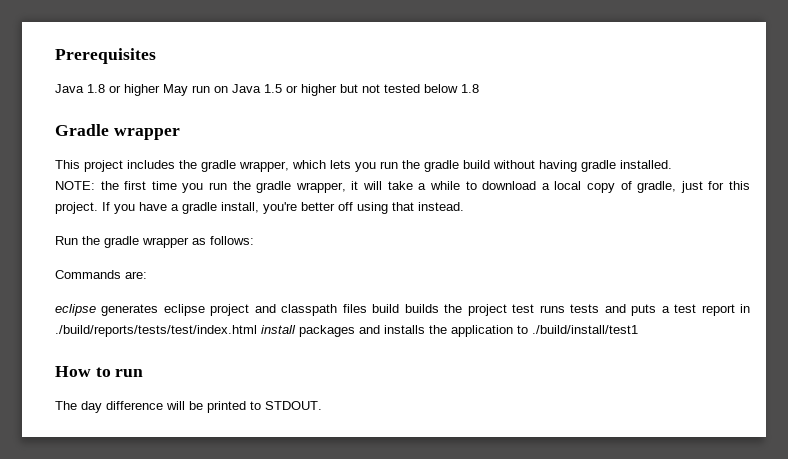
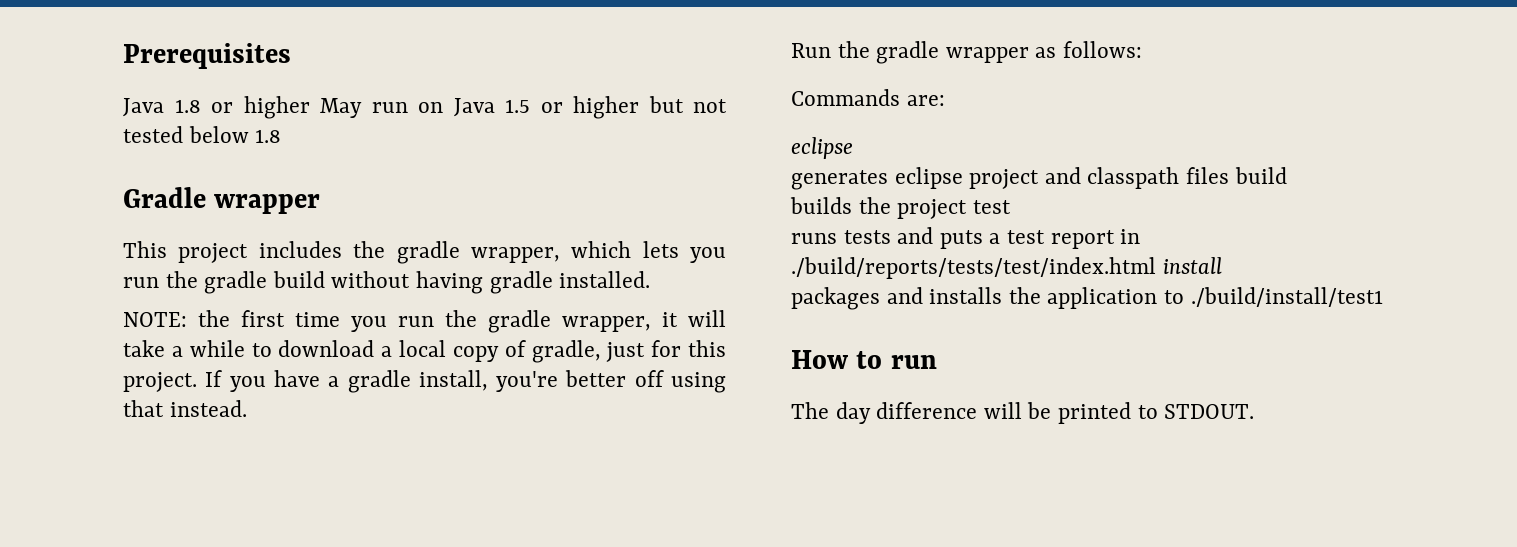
  Commands are:
- eclipse generates eclipse project and classpath files build builds the project test runs tests and puts a test report in ./build/reports/tests/test/index.html install packages and installs the application to ./build/install/test1
+ eclipse
+ generates eclipse project and classpath files build
+ builds the project test
+ runs tests and puts a test report in ./build/reports/tests/test/index.html install
+ packages and installs the application to ./build/install/test1

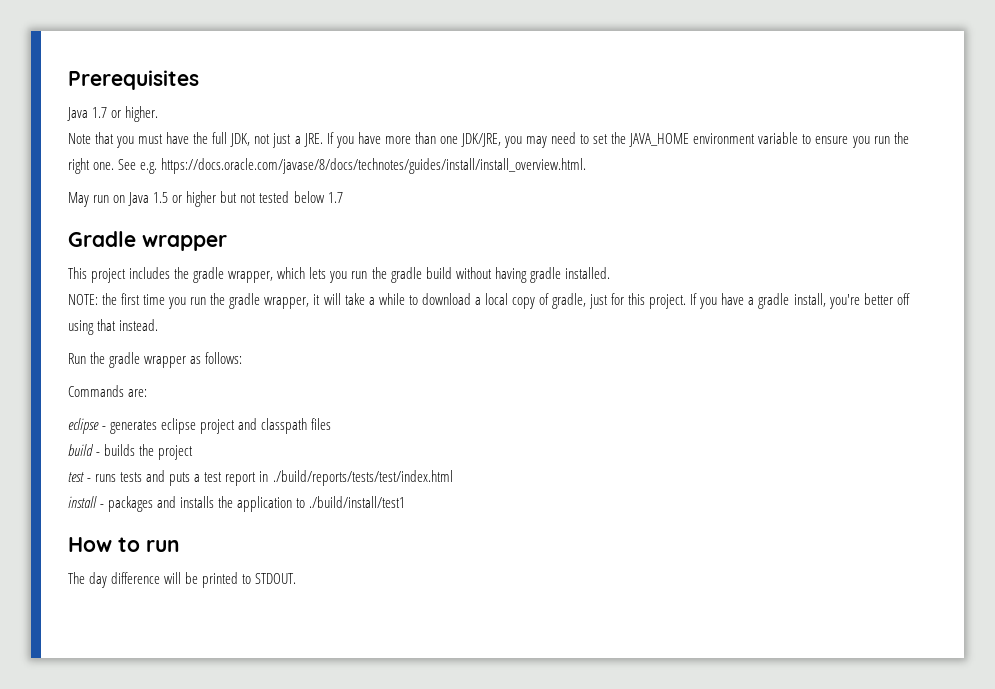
- Java 1.8 or higher May run on Java 1.5 or higher but not tested below 1.8
+ Java 1.7 or higher.
+ Note that you must have the full JDK, not just a JRE. If you have more than one JDK/JRE, you may need to set the JAVA_HOME environment variable to ensure you run the right one. See e.g. https://docs.oracle.com/javase/8/docs/technotes/guides/install/install_overview.html.
+ May run on Java 1.5 or higher but not tested below 1.7
  Commands are:
- eclipse
- generates eclipse project and classpath files build
- builds the project test
- runs tests and puts a test report in ./build/reports/tests/test/index.html install
- packages and installs the application to ./build/install/test1
+ eclipse - generates eclipse project and classpath files
+ build - builds the project
+ test - runs tests and puts a test report in ./build/reports/tests/test/index.html
+ install - packages and installs the application to ./build/install/test1

